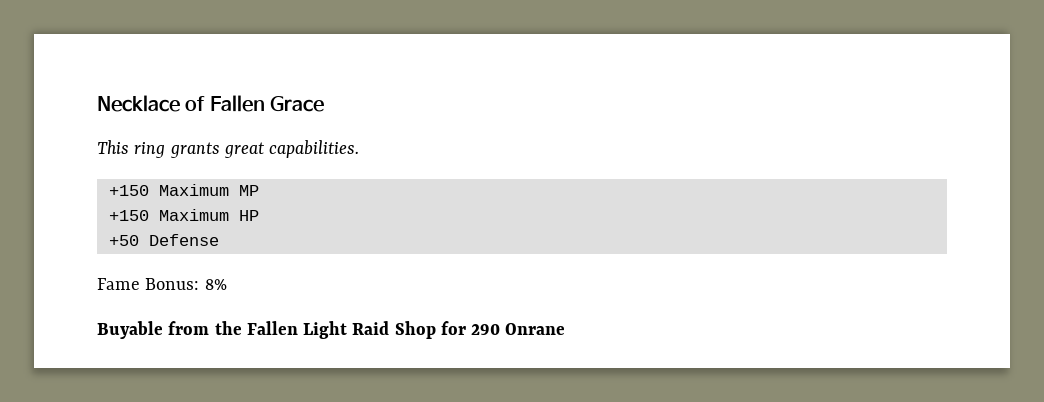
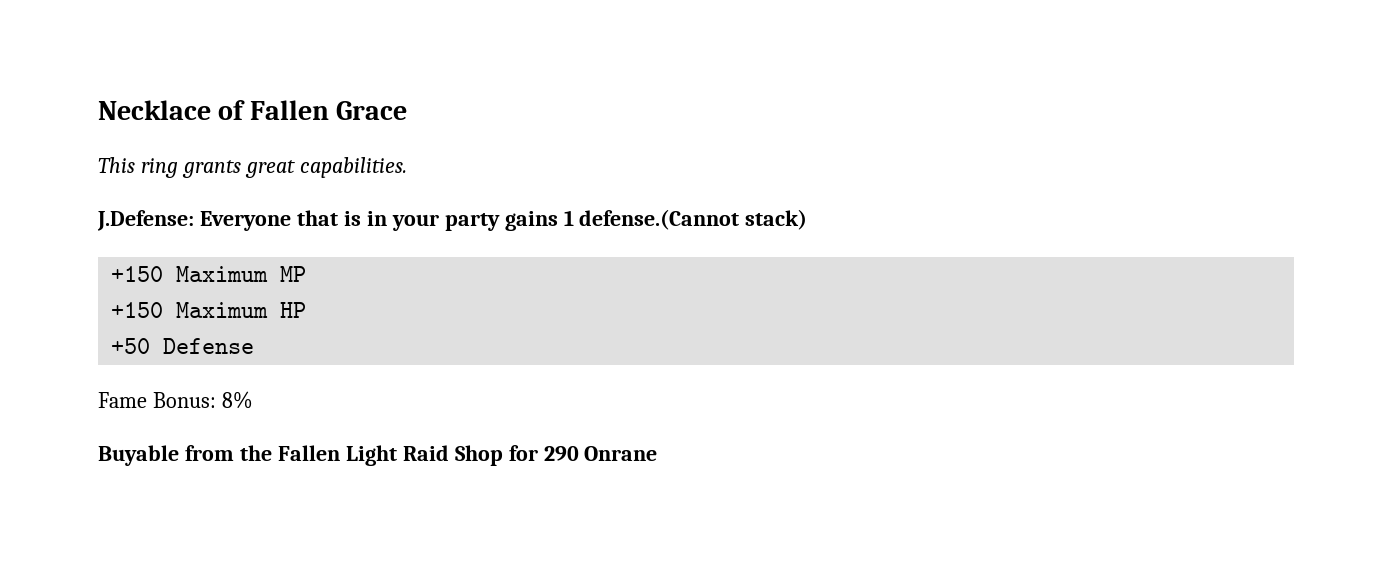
+ J.Defense: Everyone that is in your party gains 1 defense.(Cannot stack)

